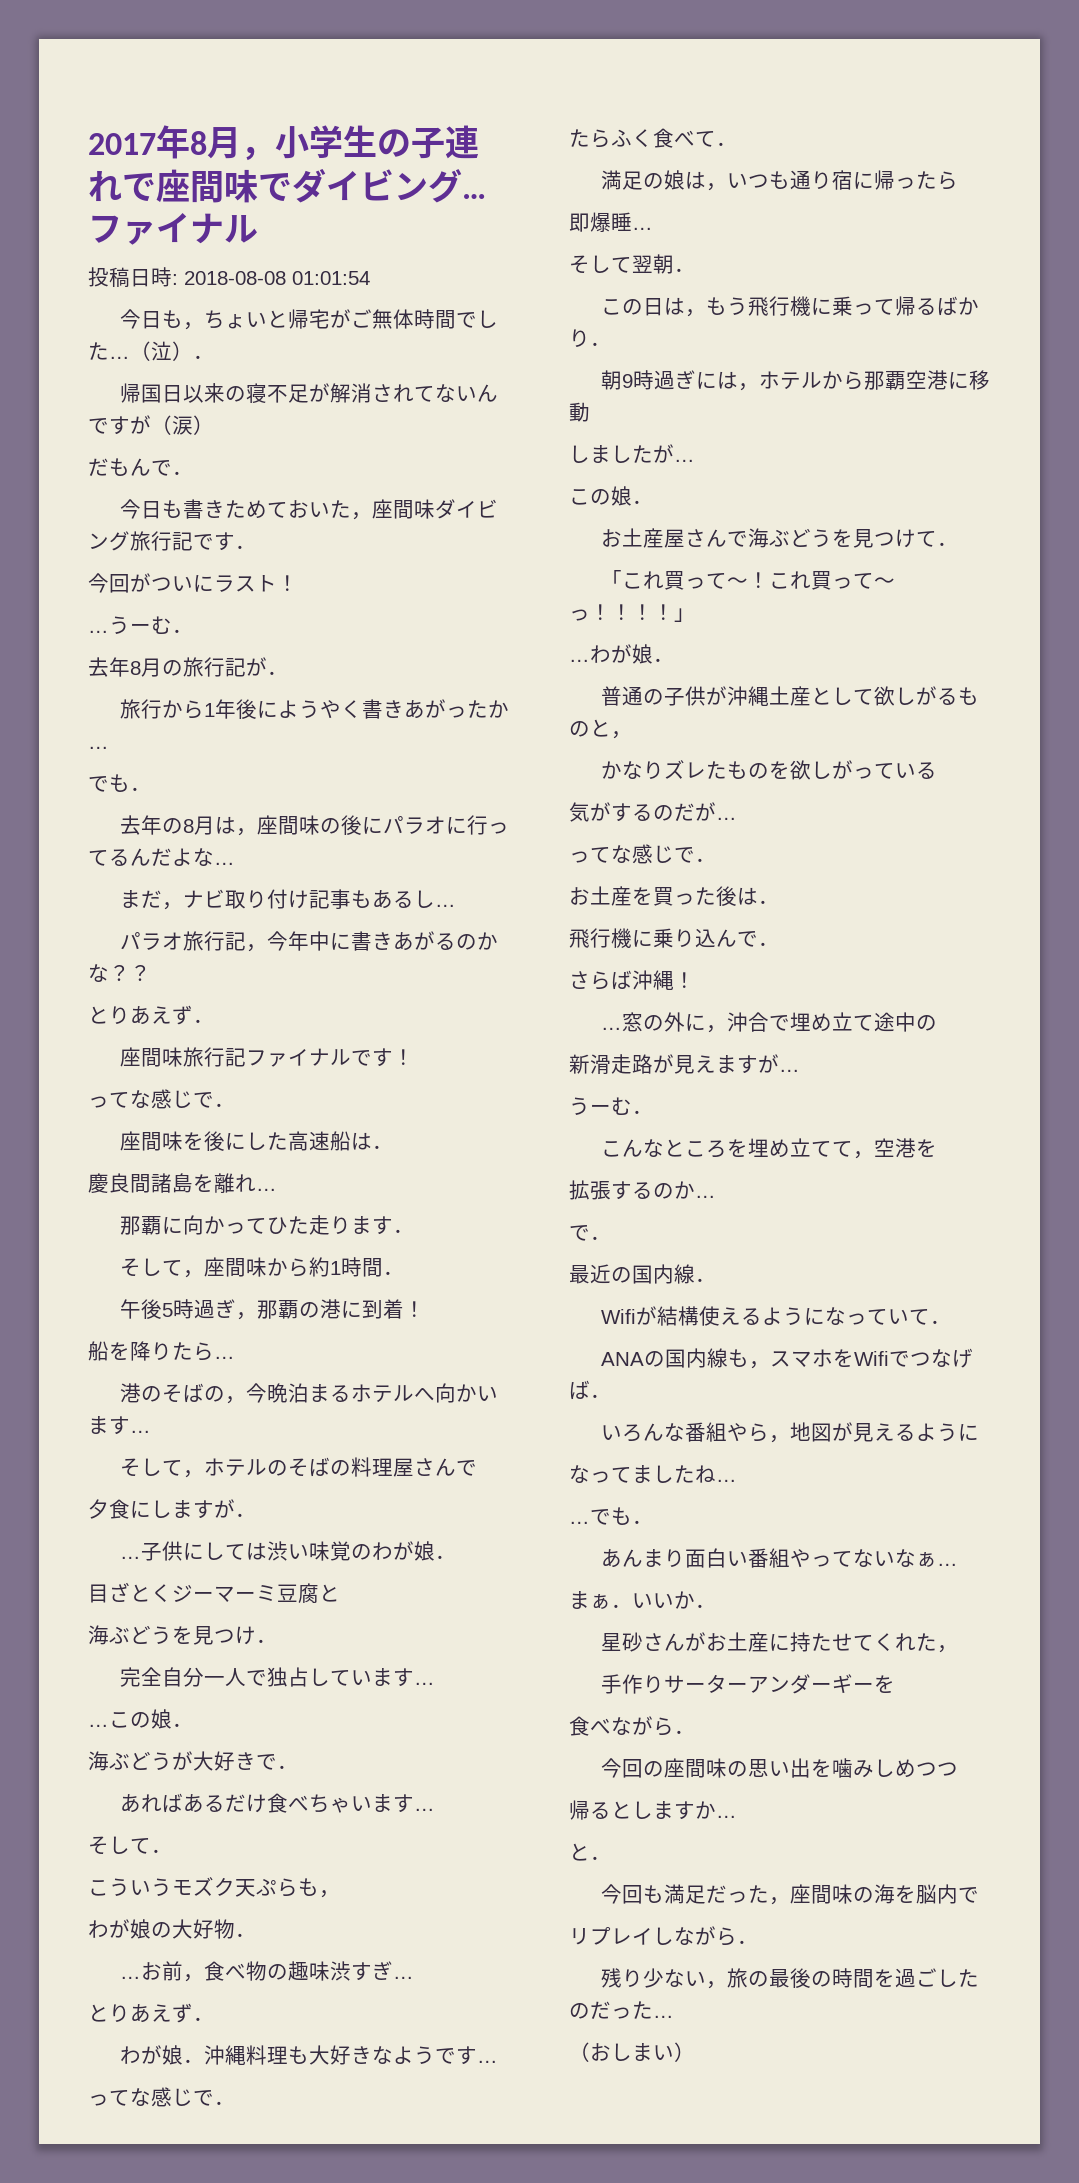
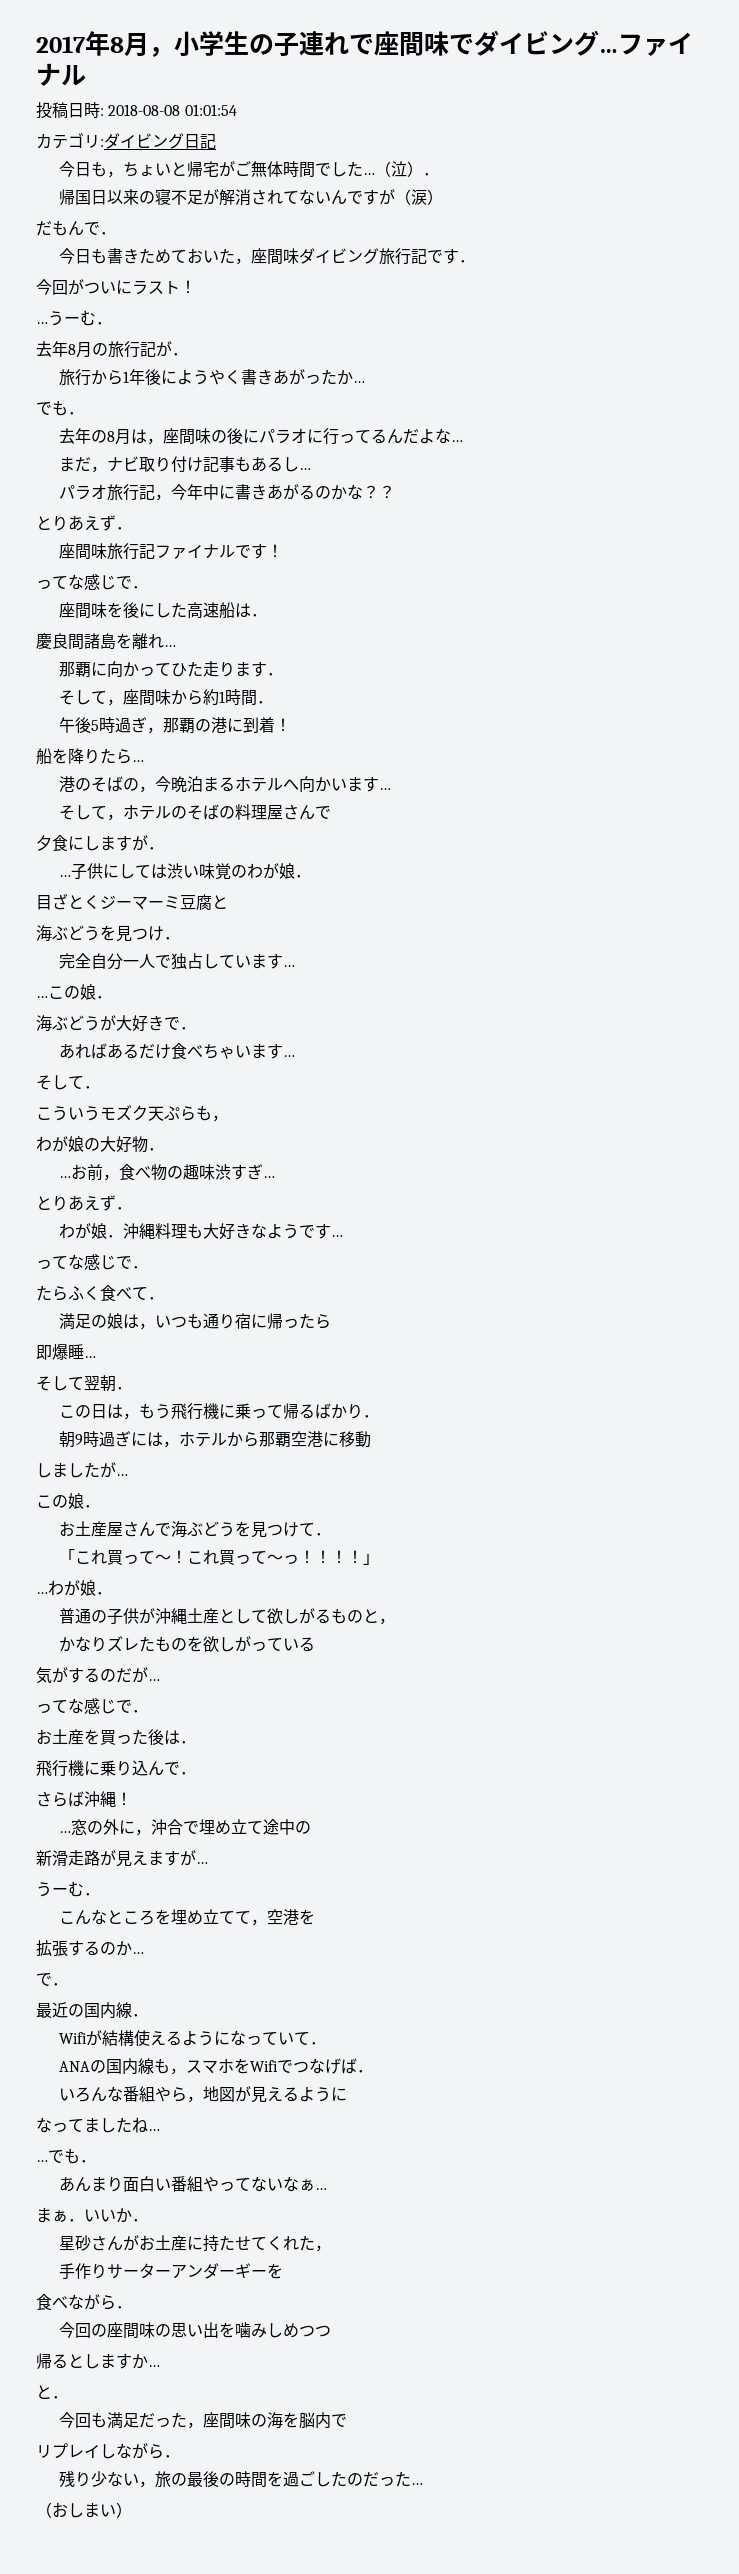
+ カテゴリ:ダイビング日記

